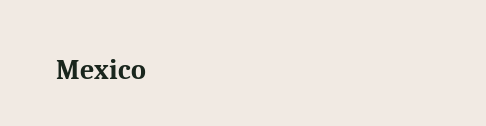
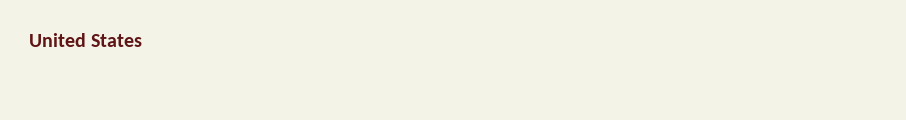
- Mexico
+ United States

